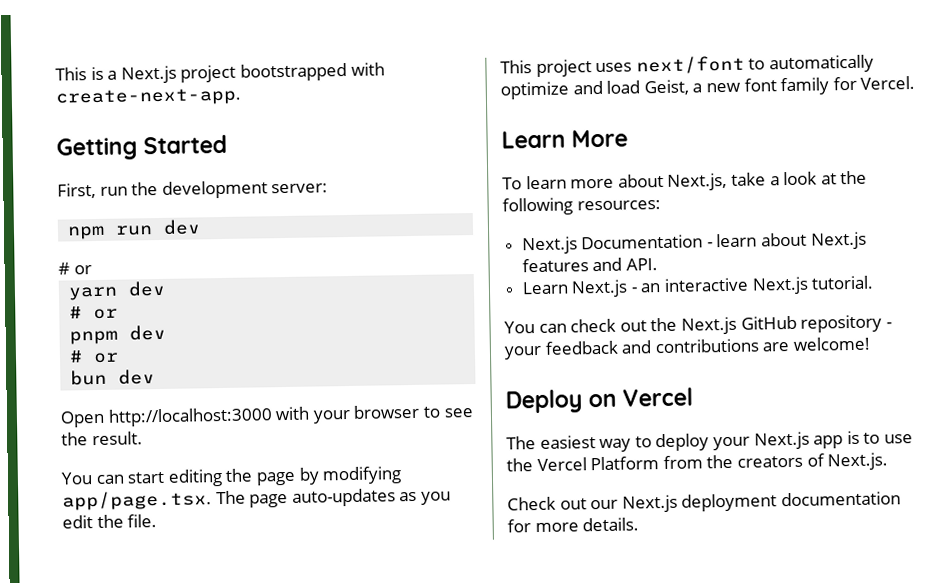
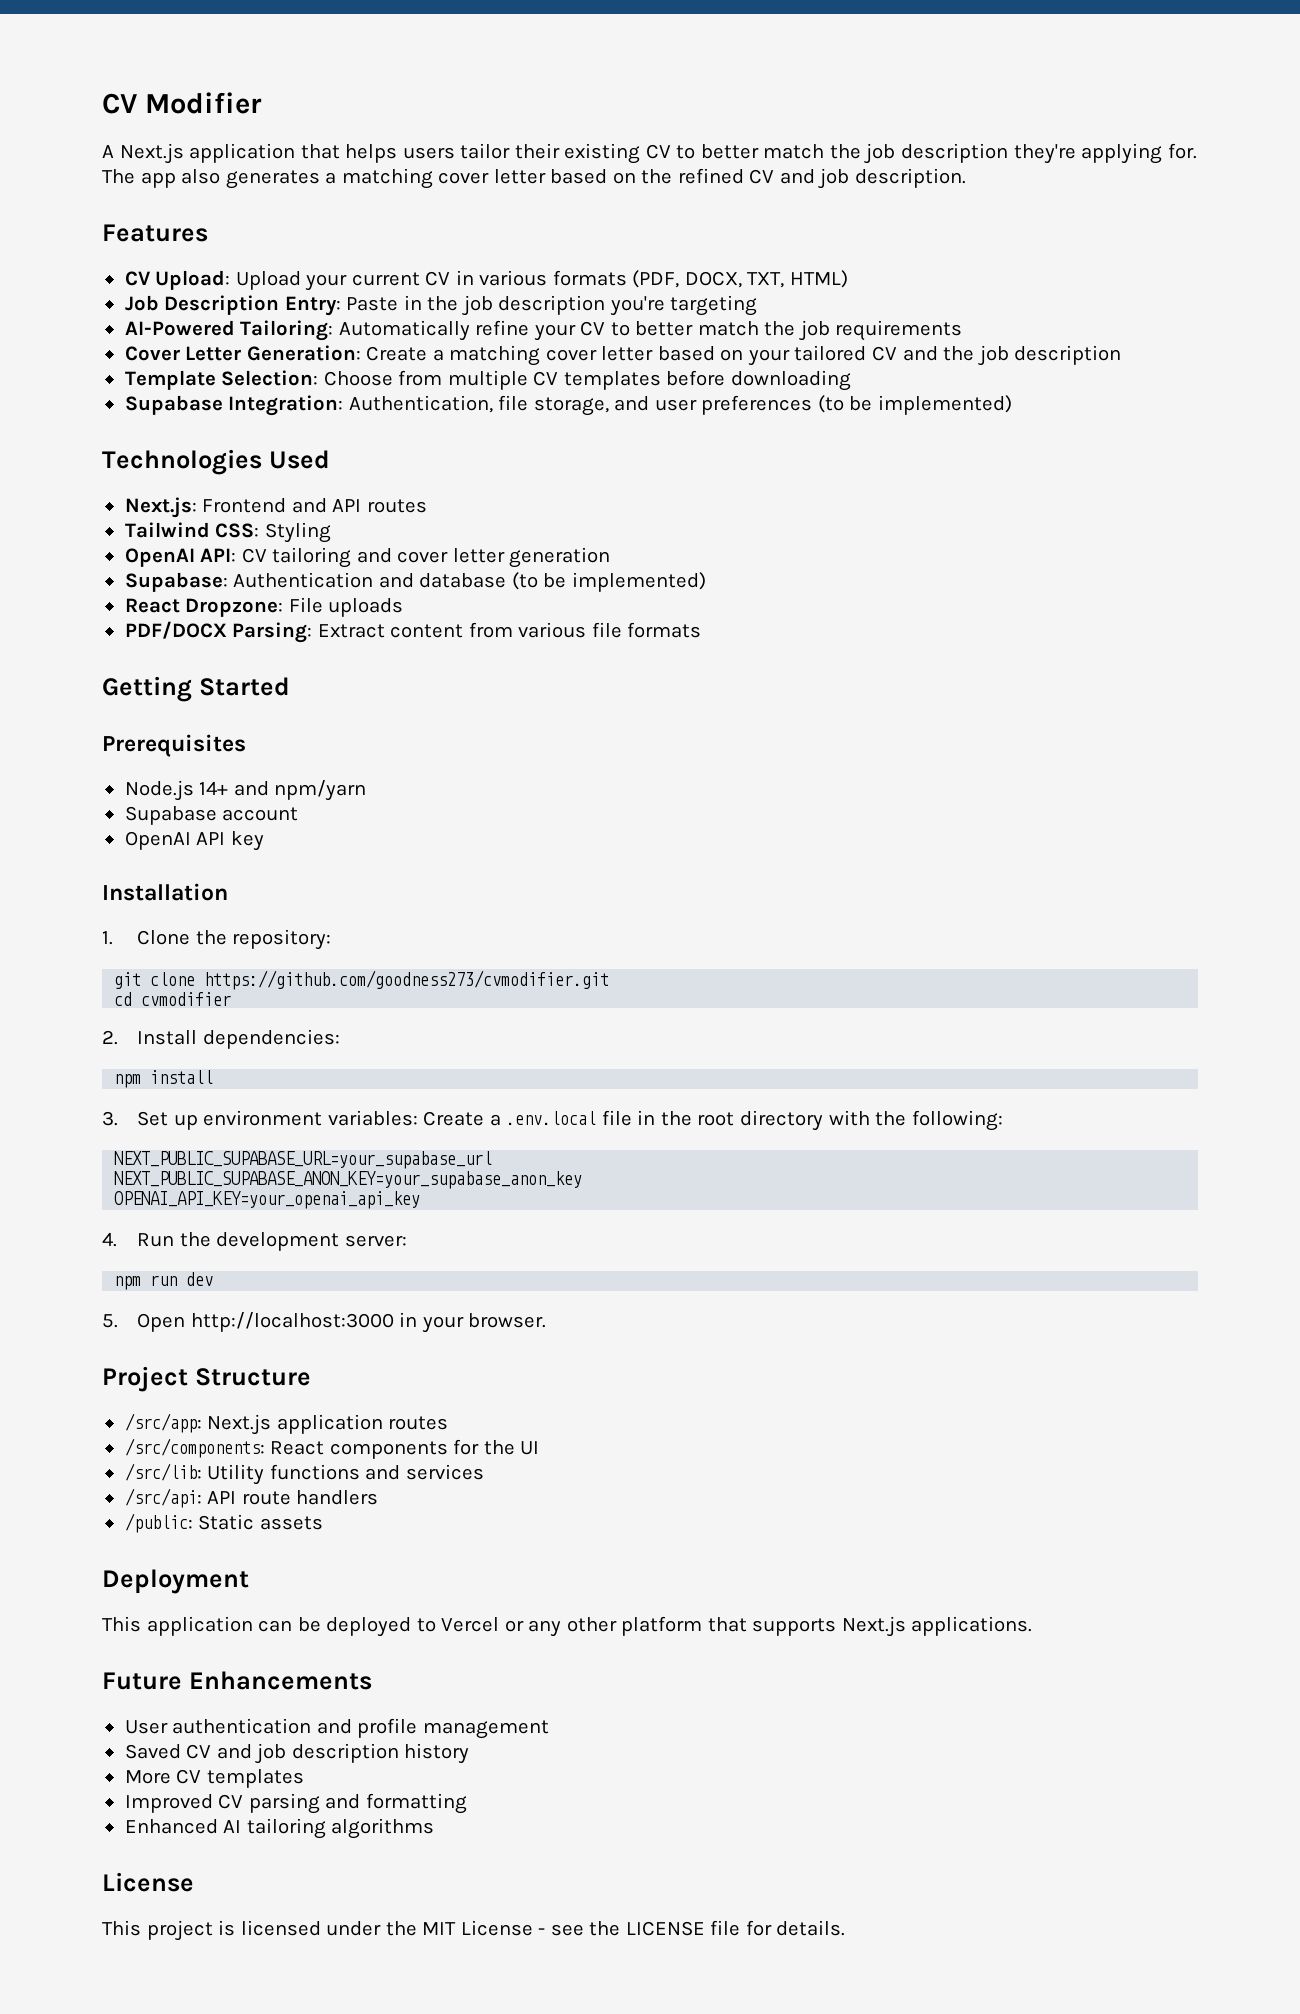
- This is a Next.js project bootstrapped with create-next-app.
+ CV Modifier
+ A Next.js application that helps users tailor their existing CV to better match the job description they're applying for. The app also generates a matching cover letter based on the refined CV and job description.
+ Features
+ CV Upload: Upload your current CV in various formats (PDF, DOCX, TXT, HTML)
+ Job Description Entry: Paste in the job description you're targeting
+ AI-Powered Tailoring: Automatically refine your CV to better match the job requirements
+ Cover Letter Generation: Create a matching cover letter based on your tailored CV and the job description
+ Template Selection: Choose from multiple CV templates before downloading
+ Supabase Integration: Authentication, file storage, and user preferences (to be implemented)
+ Technologies Used
+ Next.js: Frontend and API routes
+ Tailwind CSS: Styling
+ OpenAI API: CV tailoring and cover letter generation
+ Supabase: Authentication and database (to be implemented)
+ React Dropzone: File uploads
+ PDF/DOCX Parsing: Extract content from various file formats
  Getting Started
- First, run the development server:
+ Prerequisites
+ Node.js 14+ and npm/yarn
+ Supabase account
+ OpenAI API key
+ Installation
+ 1. Clone the repository:
+ git clone https://github.com/goodness273/cvmodifier.git
+ cd cvmodifier
+ 2. Install dependencies:
+ npm install
+ 3. Set up environment variables: Create a .env.local file in the root directory with the following:
+ NEXT_PUBLIC_SUPABASE_URL=your_supabase_url
+ NEXT_PUBLIC_SUPABASE_ANON_KEY=your_supabase_anon_key
+ OPENAI_API_KEY=your_openai_api_key
+ 4. Run the development server:
  npm run dev
- # or
- yarn dev
- # or
- pnpm dev
- # or
- bun dev
- Open http://localhost:3000 with your browser to see the result.
- You can start editing the page by modifying app/page.tsx. The page auto-updates as you edit the file.
- This project uses next/font to automatically optimize and load Geist, a new font family for Vercel.
- Learn More
- To learn more about Next.js, take a look at the following resources:
- Next.js Documentation - learn about Next.js features and API.
- Learn Next.js - an interactive Next.js tutorial.
- You can check out the Next.js GitHub repository - your feedback and contributions are welcome!
- Deploy on Vercel
- The easiest way to deploy your Next.js app is to use the Vercel Platform from the creators of Next.js.
- Check out our Next.js deployment documentation for more details.
+ 5. Open http://localhost:3000 in your browser.
+ Project Structure
+ /src/app: Next.js application routes
+ /src/components: React components for the UI
+ /src/lib: Utility functions and services
+ /src/api: API route handlers
+ /public: Static assets
+ Deployment
+ This application can be deployed to Vercel or any other platform that supports Next.js applications.
+ Future Enhancements
+ User authentication and profile management
+ Saved CV and job description history
+ More CV templates
+ Improved CV parsing and formatting
+ Enhanced AI tailoring algorithms
+ License
+ This project is licensed under the MIT License - see the LICENSE file for details.

